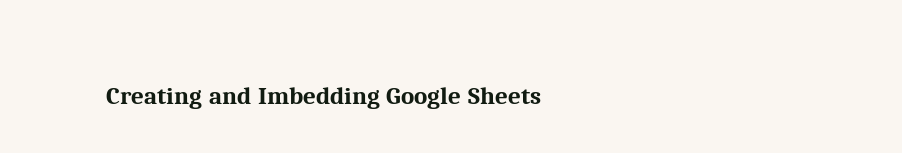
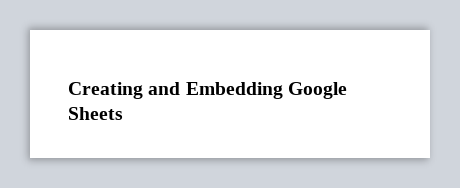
- Creating and Imbedding Google Sheets
+ Creating and Embedding Google Sheets

